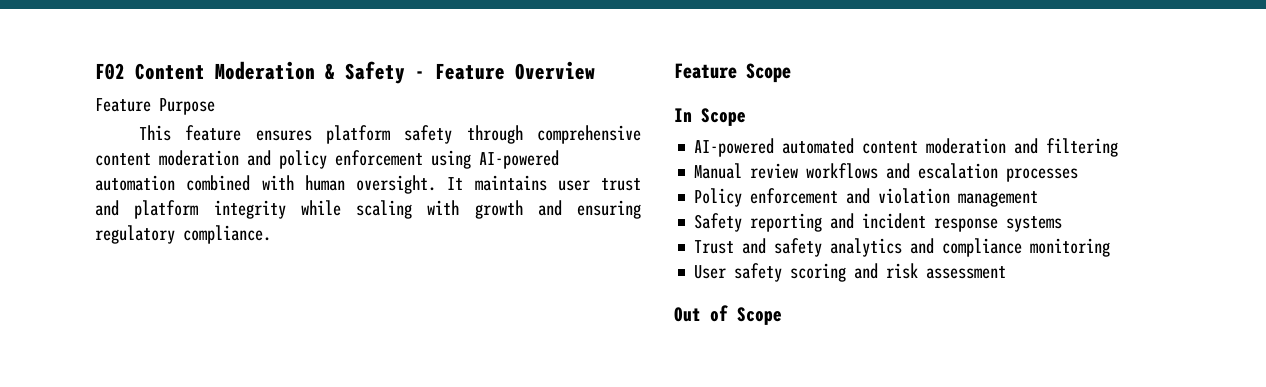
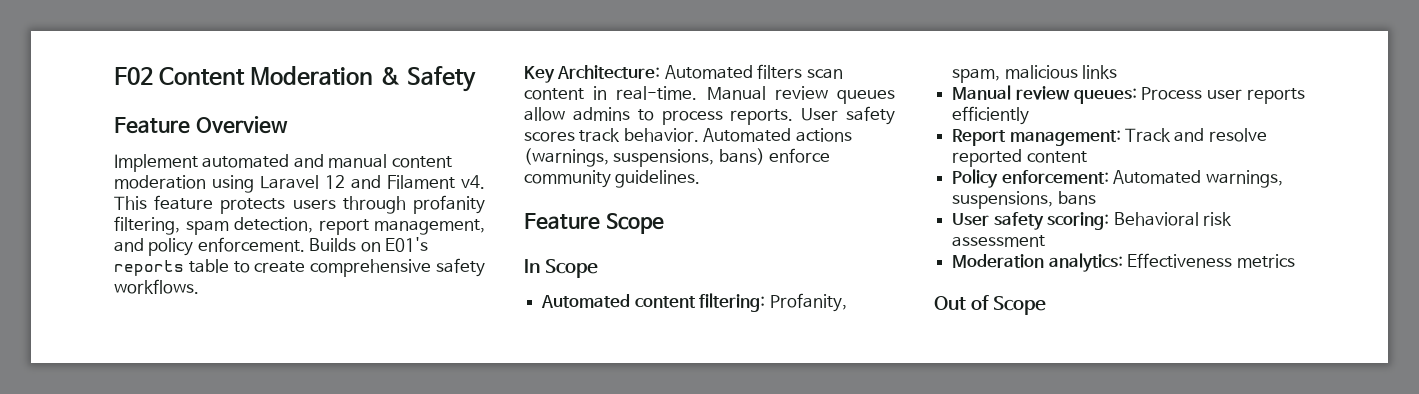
- F02 Content Moderation & Safety - Feature Overview
+ F02 Content Moderation & Safety
+ Feature Overview
- Feature Purpose
- This feature ensures platform safety through comprehensive content moderation and policy enforcement using AI-powered automation combined with human oversight. It maintains user trust and platform integrity while scaling with growth and ensuring regulatory compliance.
+ Implement automated and manual content moderation using Laravel 12 and Filament v4. This feature protects users through profanity filtering, spam detection, report management, and policy enforcement. Builds on E01's reports table to create comprehensive safety workflows.
+ Key Architecture: Automated filters scan content in real-time. Manual review queues allow admins to process reports. User safety scores track behavior. Automated actions (warnings, suspensions, bans) enforce community guidelines.
  Feature Scope
  In Scope
- AI-powered automated content moderation and filtering
- Manual review workflows and escalation processes
- Policy enforcement and violation management
- Safety reporting and incident response systems
- Trust and safety analytics and compliance monitoring
- User safety scoring and risk assessment
+ Automated content filtering: Profanity, spam, malicious links
+ Manual review queues: Process user reports efficiently
+ Report management: Track and resolve reported content
+ Policy enforcement: Automated warnings, suspensions, bans
+ User safety scoring: Behavioral risk assessment
+ Moderation analytics: Effectiveness metrics

